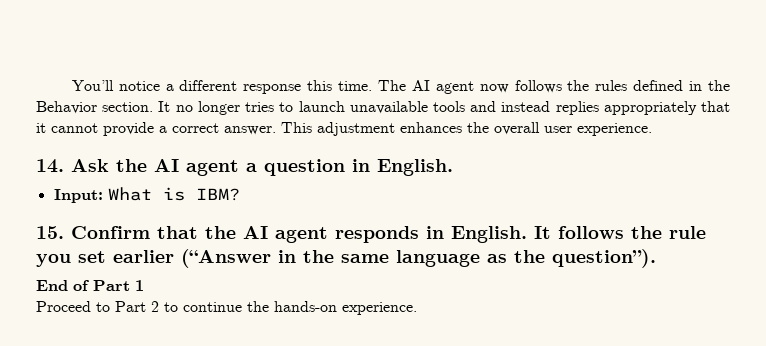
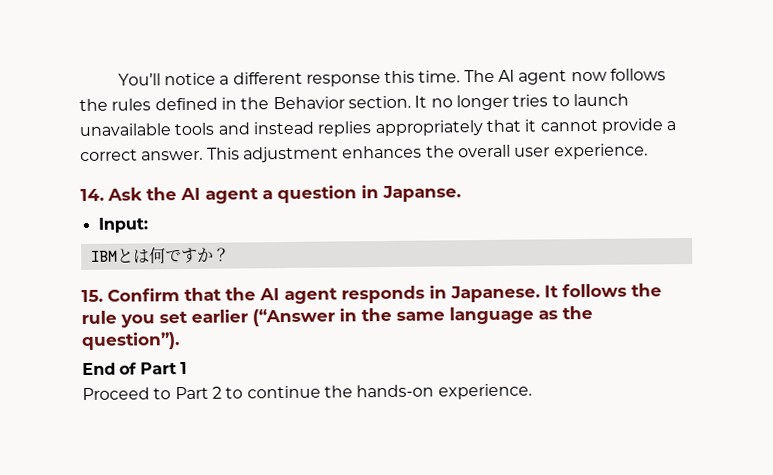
- 14. Ask the AI agent a question in English.
+ 14. Ask the AI agent a question in Japanse.
- Input: What is IBM?
+ Input:
+ IBMとは何ですか？
- 15. Confirm that the AI agent responds in English.
+ 15. Confirm that the AI agent responds in Japanese.

